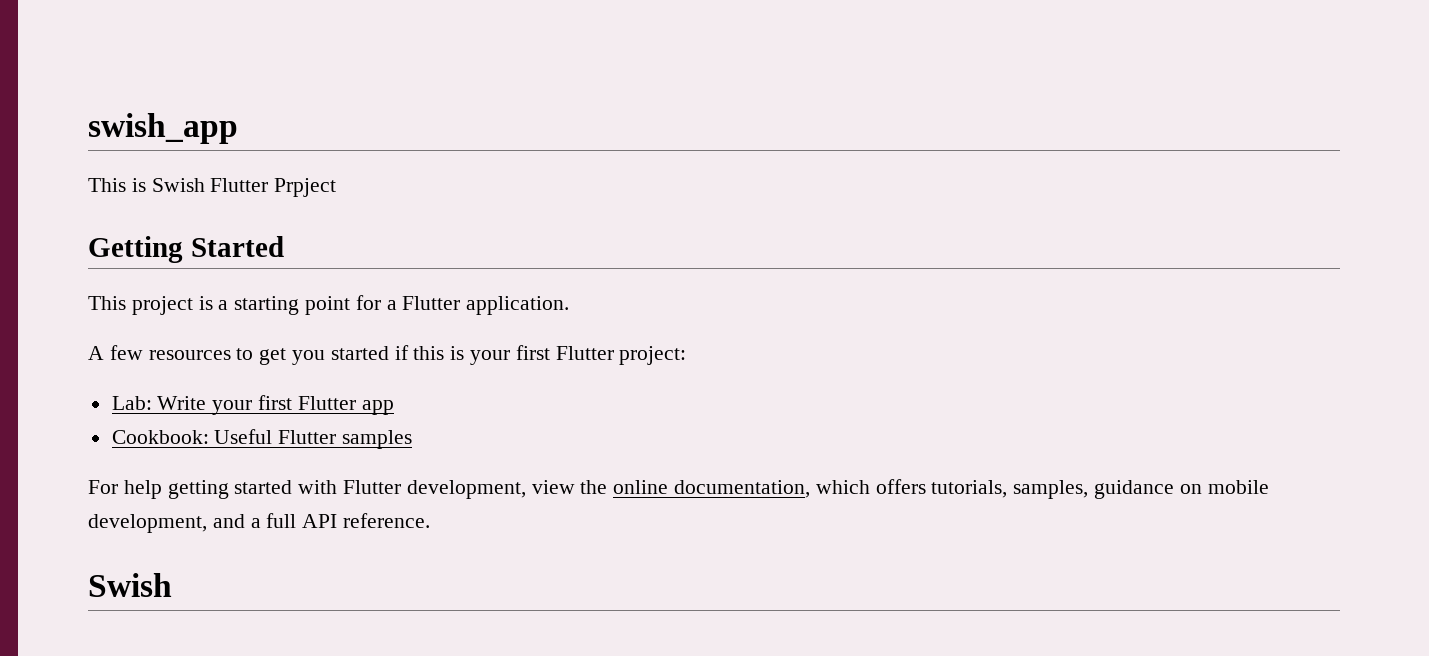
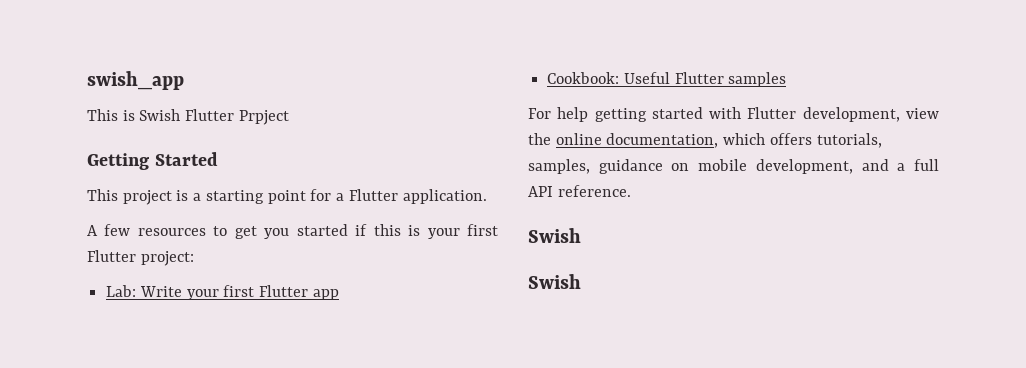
  For help getting started with Flutter development, view the online documentation, which offers tutorials, samples, guidance on mobile development, and a full API reference.
+ Swish

